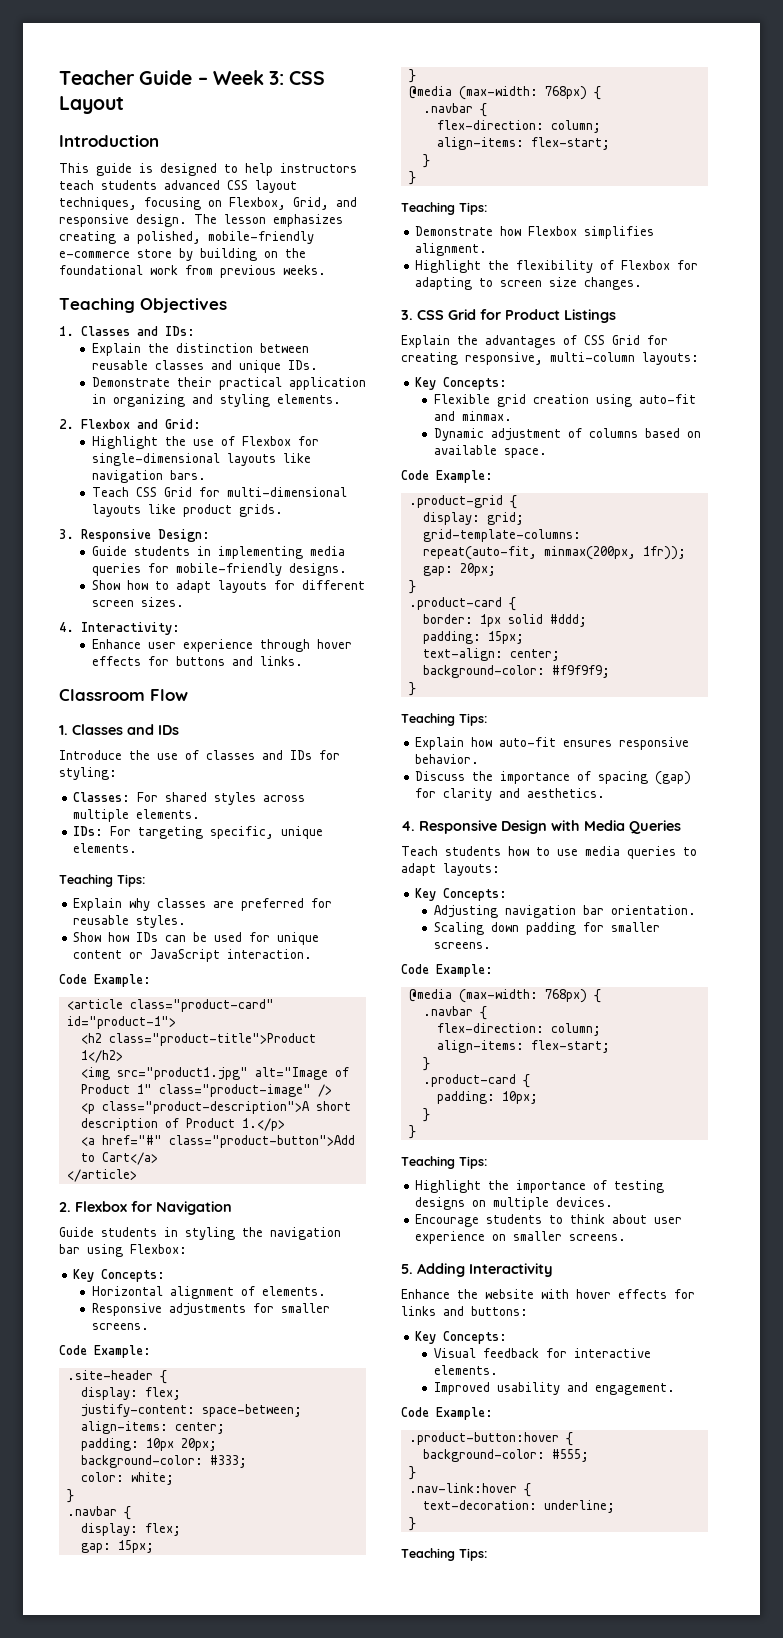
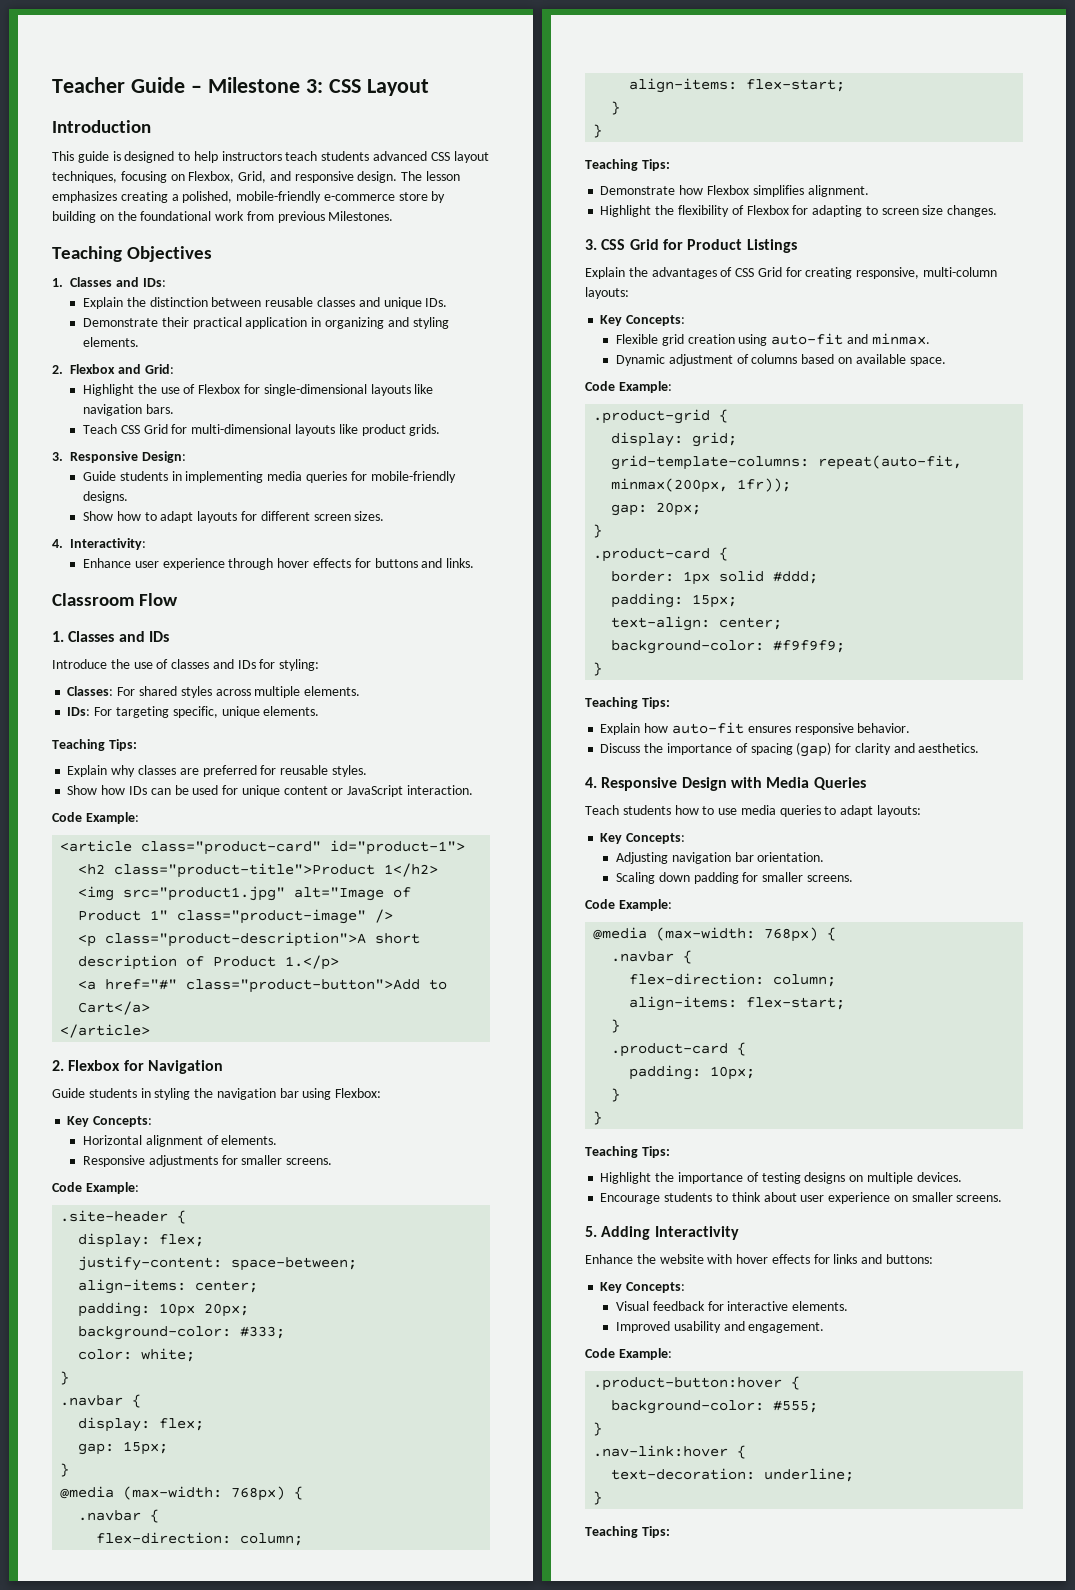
- Teacher Guide – Week 3: CSS Layout
+ Teacher Guide – Milestone 3: CSS Layout
- The lesson emphasizes creating a polished, mobile-friendly e-commerce store by building on the foundational work from previous weeks.
+ The lesson emphasizes creating a polished, mobile-friendly e-commerce store by building on the foundational work from previous Milestones.

